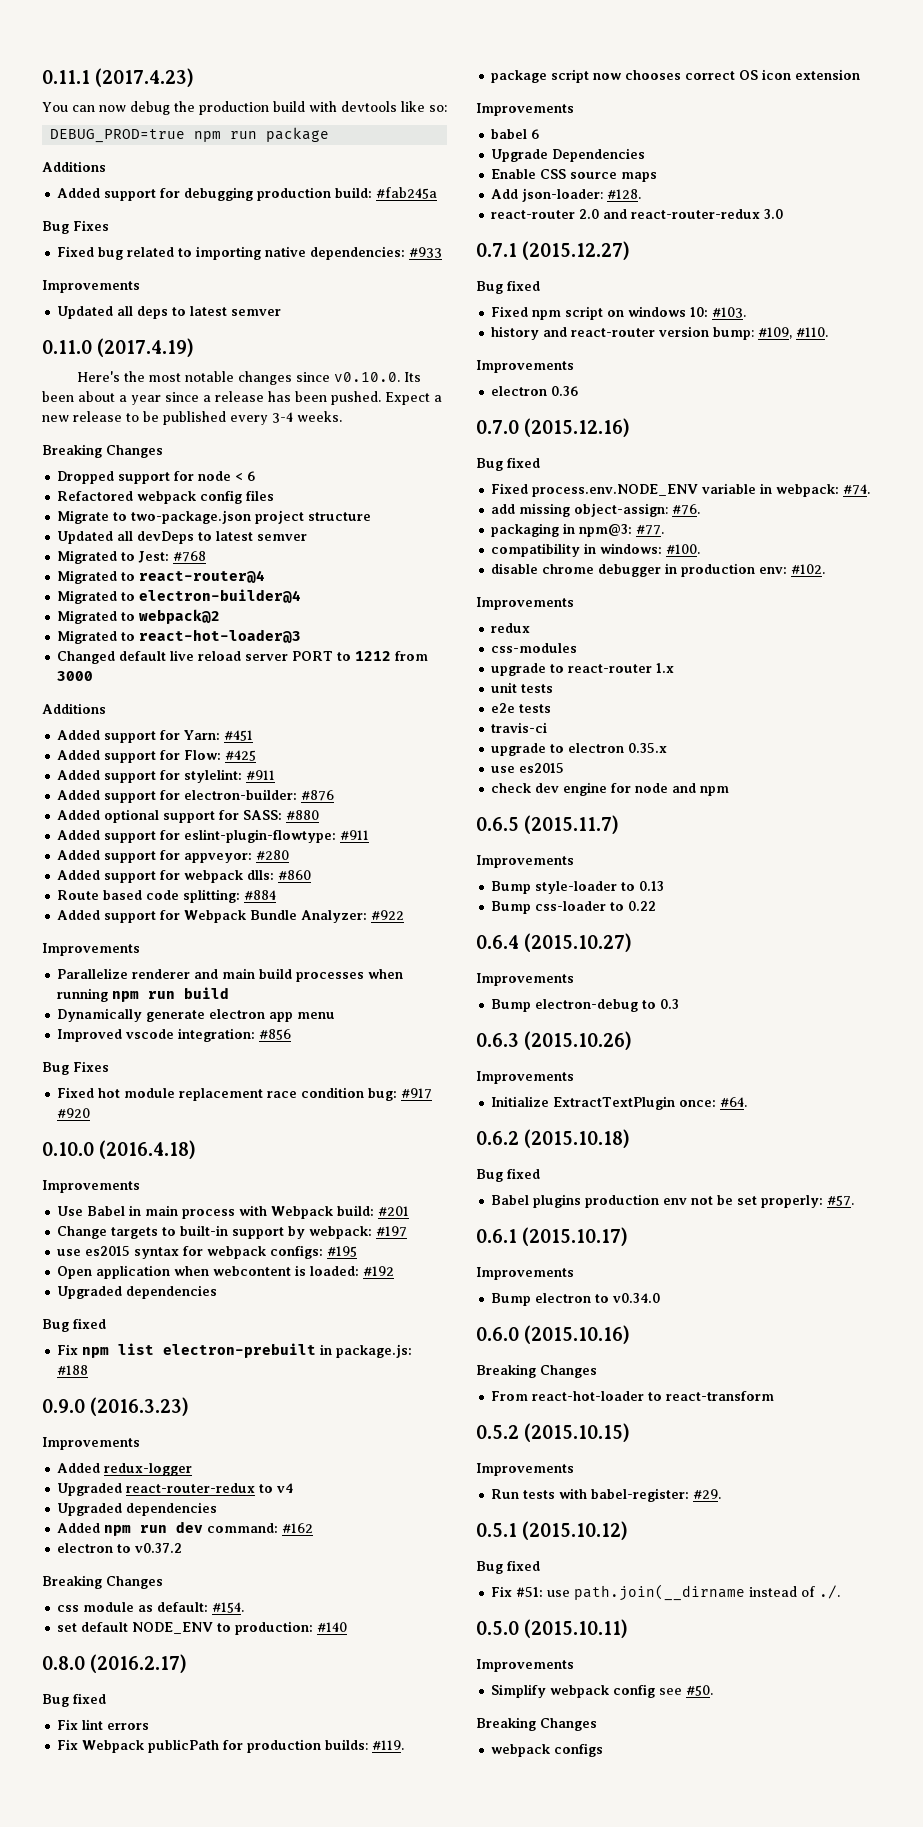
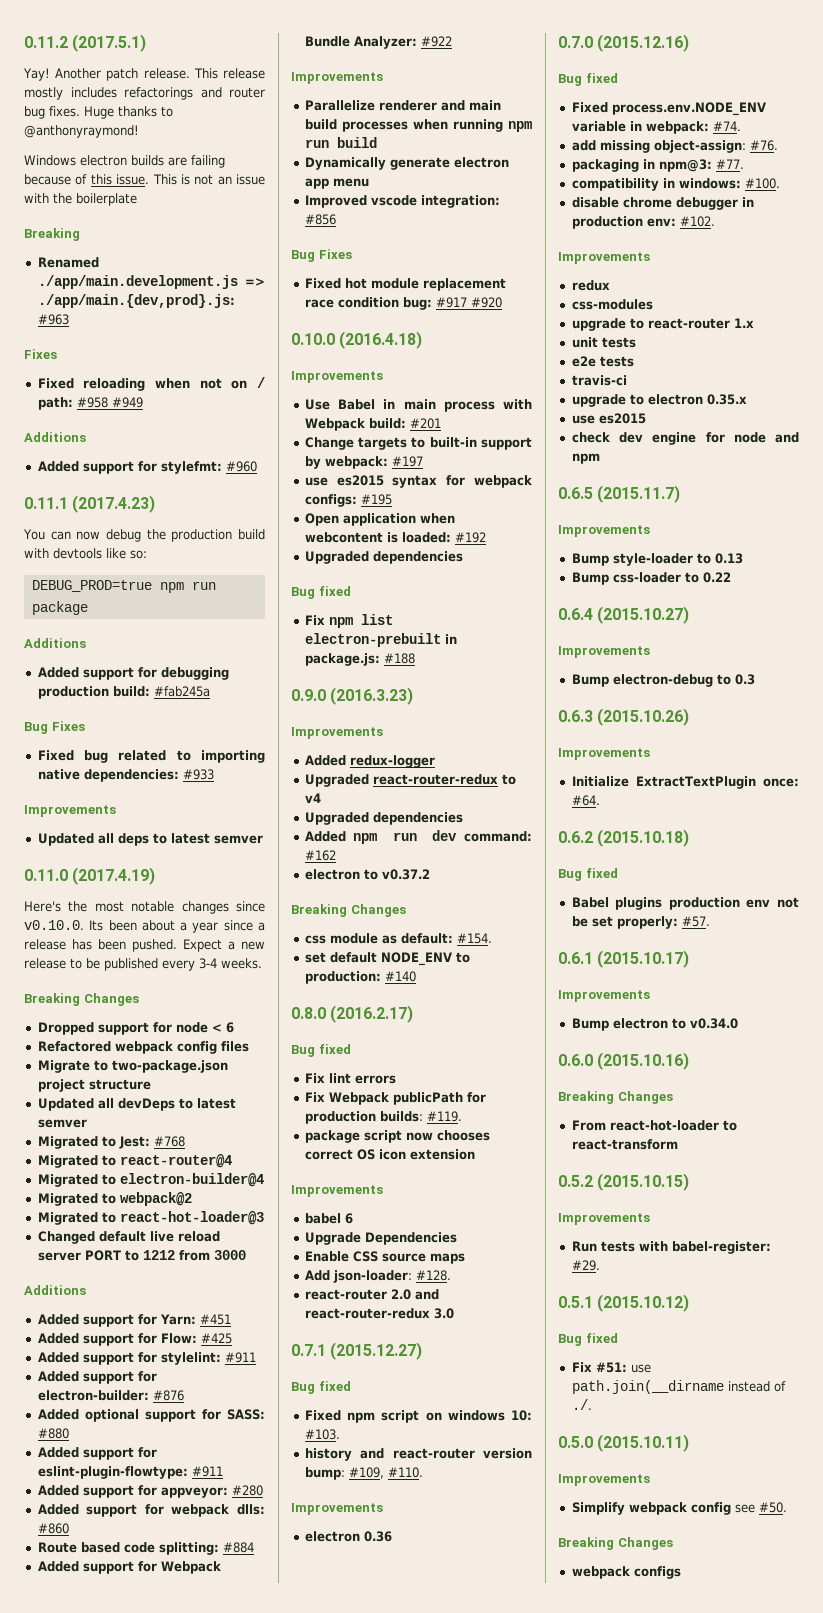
+ 0.11.2 (2017.5.1)
+ Yay! Another patch release. This release mostly includes refactorings and router bug fixes. Huge thanks to @anthonyraymond!
+ Windows electron builds are failing because of this issue. This is not an issue with the boilerplate
+ Breaking
+ Renamed ./app/main.development.js => ./app/main.{dev,prod}.js: #963
+ Fixes
+ Fixed reloading when not on / path: #958 #949
+ Additions
+ Added support for stylefmt: #960

